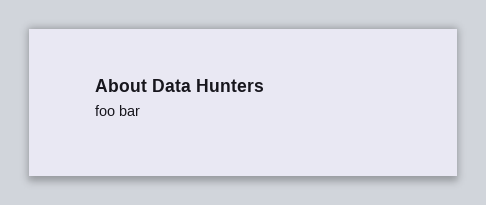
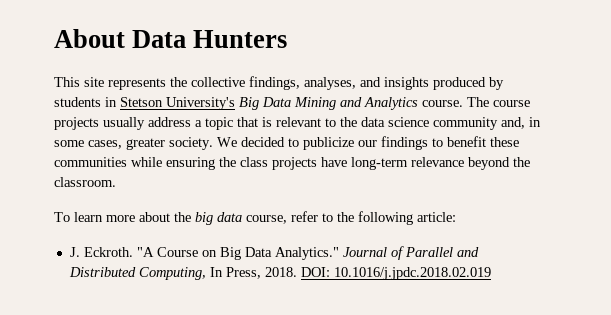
- foo bar
+ This site represents the collective findings, analyses, and insights produced by students in Stetson University's Big Data Mining and Analytics course. The course projects usually address a topic that is relevant to the data science community and, in some cases, greater society. We decided to publicize our findings to benefit these communities while ensuring the class projects have long-term relevance beyond the classroom.
+ To learn more about the big data course, refer to the following article:
+ J. Eckroth. "A Course on Big Data Analytics." Journal of Parallel and Distributed Computing, In Press, 2018. DOI: 10.1016/j.jpdc.2018.02.019

